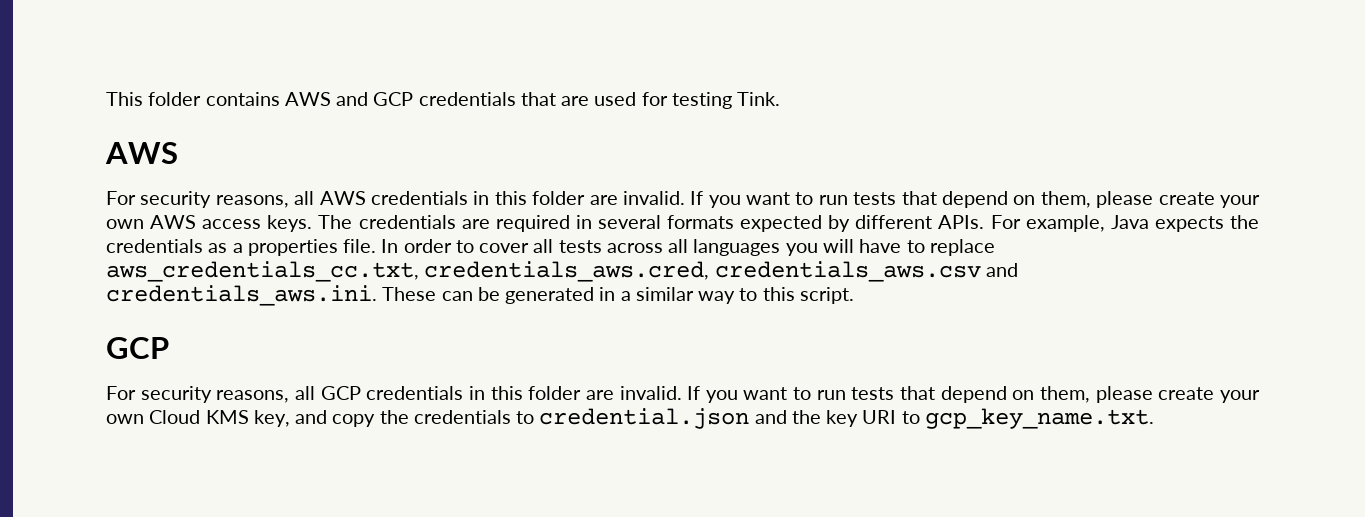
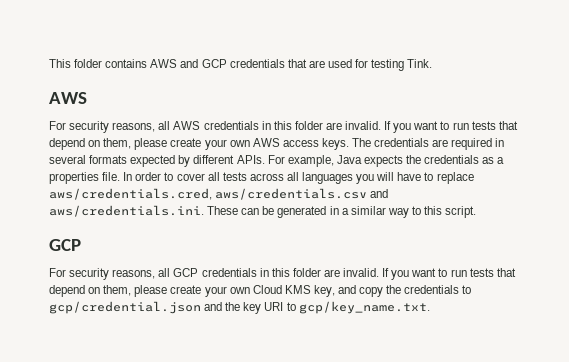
- In order to cover all tests across all languages you will have to replace aws_credentials_cc.txt, credentials_aws.cred, credentials_aws.csv and credentials_aws.ini. These can be generated in a similar way to this script.
+ In order to cover all tests across all languages you will have to replace aws/credentials.cred, aws/credentials.csv and aws/credentials.ini. These can be generated in a similar way to this script.
- If you want to run tests that depend on them, please create your own Cloud KMS key, and copy the credentials to credential.json and the key URI to gcp_key_name.txt.
+ If you want to run tests that depend on them, please create your own Cloud KMS key, and copy the credentials to gcp/credential.json and the key URI to gcp/key_name.txt.

